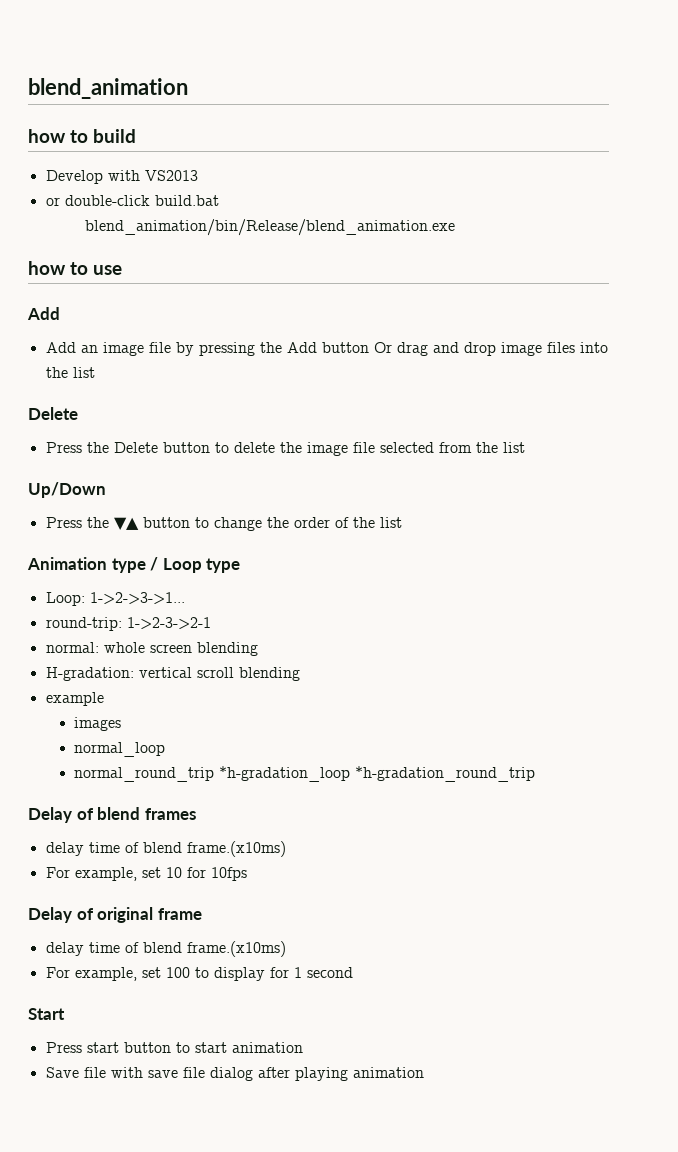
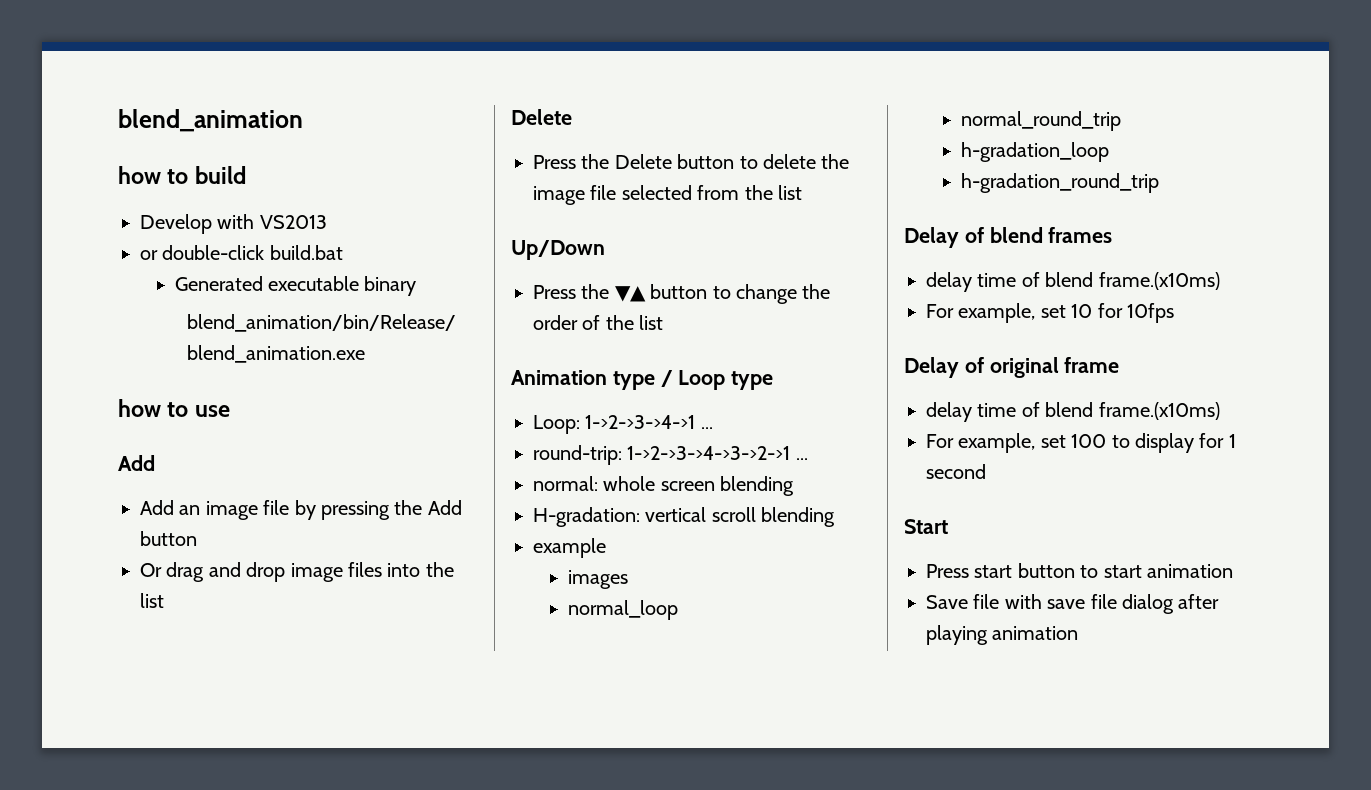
+ Generated executable binary
- Add an image file by pressing the Add button Or drag and drop image files into the list
+ Add an image file by pressing the Add button
+ Or drag and drop image files into the list
- Loop: 1->2->3->1...
+ Loop: 1->2->3->4->1 ...
- round-trip: 1->2-3->2-1
+ round-trip: 1->2->3->4->3->2->1 ...
- normal_round_trip *h-gradation_loop *h-gradation_round_trip
+ normal_round_trip
+ h-gradation_loop
+ h-gradation_round_trip

